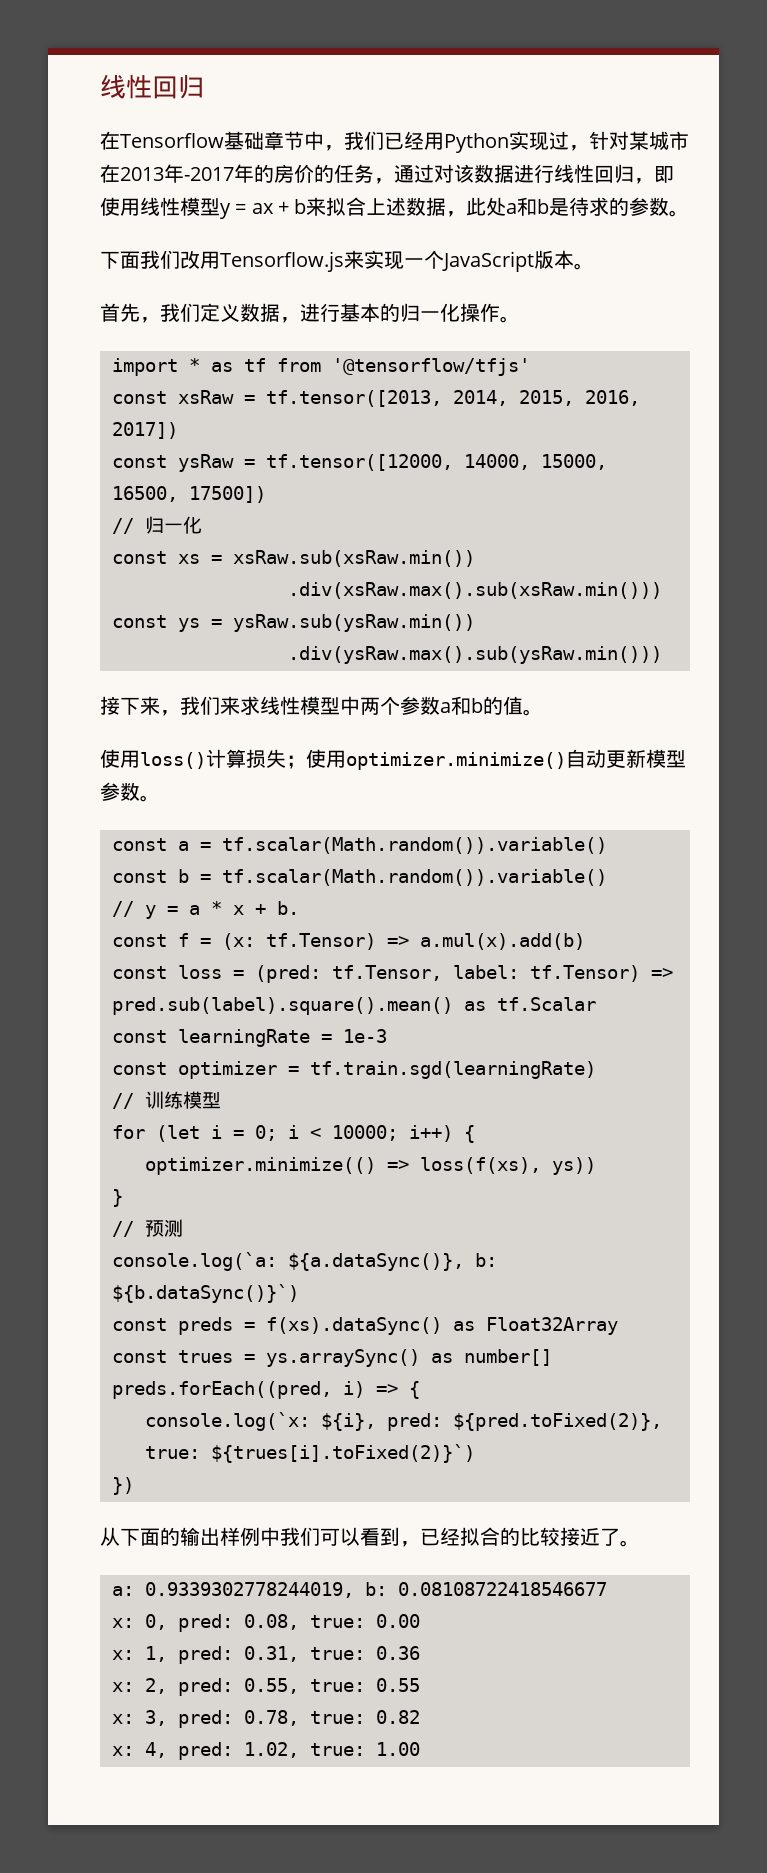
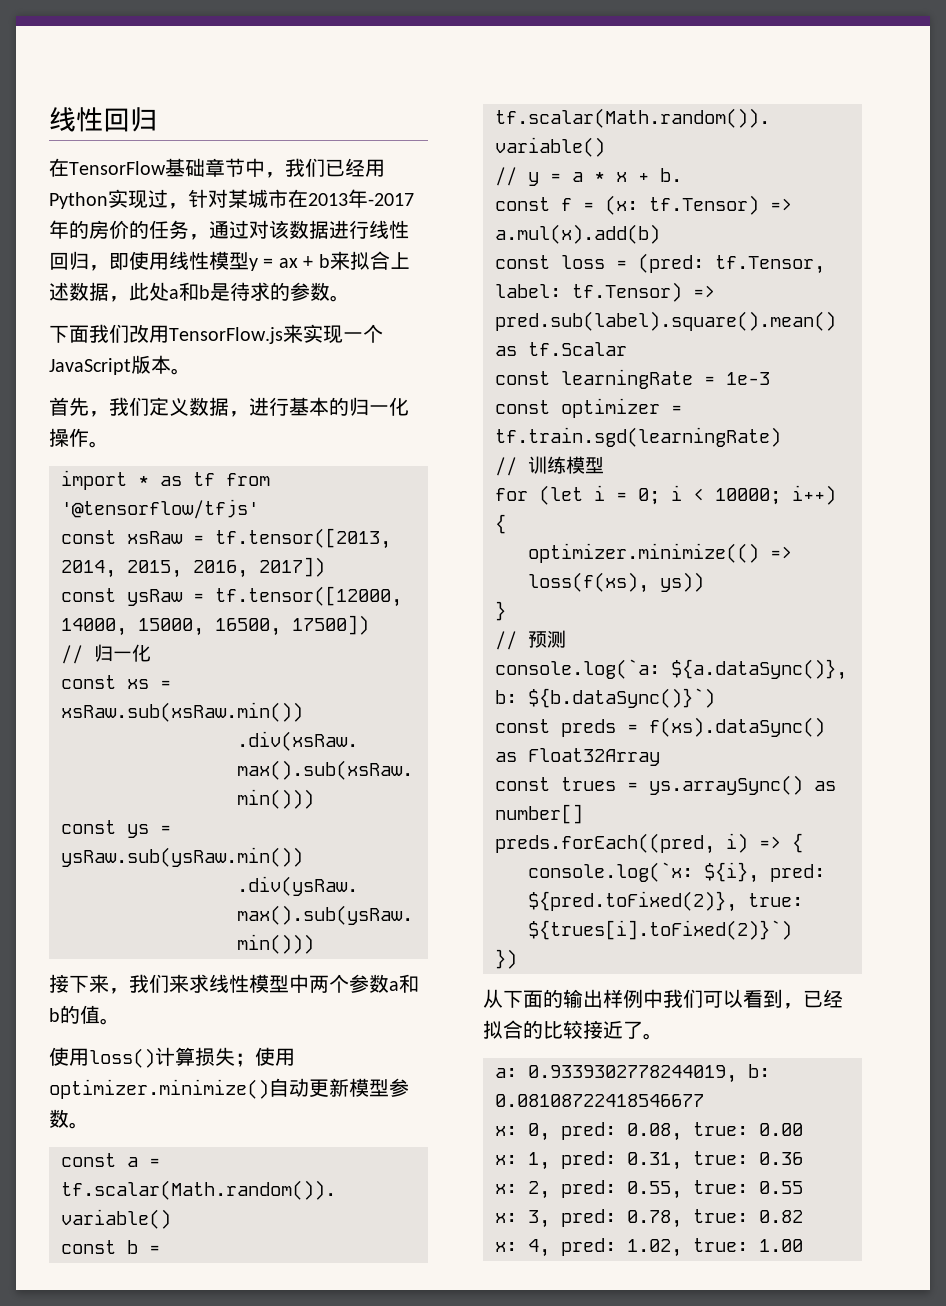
- 在Tensorflow基础章节中，我们已经用Python实现过，针对某城市在2013年-2017年的房价的任务，通过对该数据进行线性回归，即使用线性模型y = ax + b来拟合上述数据，此处a和b是待求的参数。
+ 在TensorFlow基础章节中，我们已经用Python实现过，针对某城市在2013年-2017年的房价的任务，通过对该数据进行线性回归，即使用线性模型y = ax + b来拟合上述数据，此处a和b是待求的参数。
- 下面我们改用Tensorflow.js来实现一个JavaScript版本。
+ 下面我们改用TensorFlow.js来实现一个JavaScript版本。

